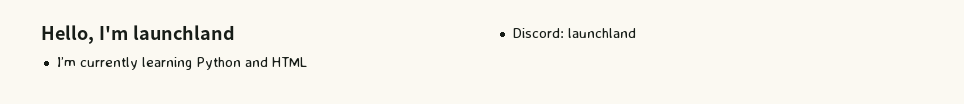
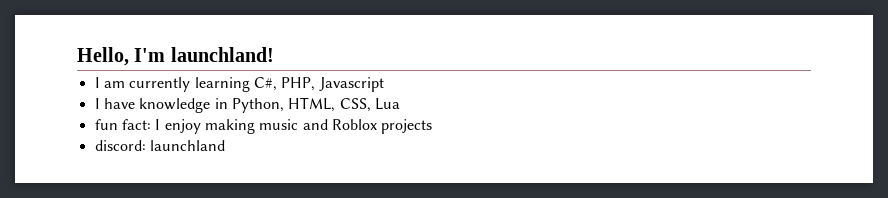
- Hello, I'm launchland
- I’m currently learning Python and HTML
- Discord: launchland
+ Hello, I'm launchland!
+ I am currently learning C#, PHP, Javascript
+ I have knowledge in Python, HTML, CSS, Lua
+ fun fact: I enjoy making music and Roblox projects
+ discord: launchland

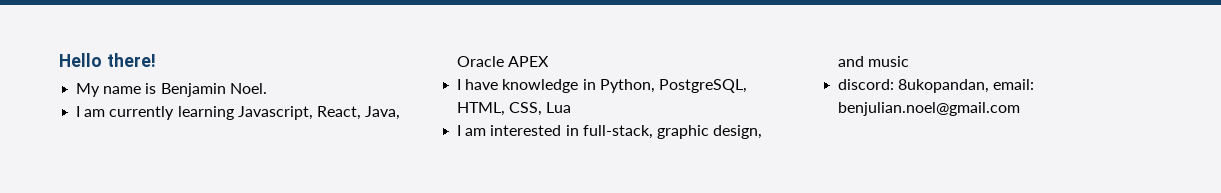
- Hello, I'm launchland!
+ Hello there!
+ My name is Benjamin Noel.
- I am currently learning C#, PHP, Javascript
+ I am currently learning Javascript, React, Java, Oracle APEX
- I have knowledge in Python, HTML, CSS, Lua
+ I have knowledge in Python, PostgreSQL, HTML, CSS, Lua
- fun fact: I enjoy making music and Roblox projects
- discord: launchland
+ I am interested in full-stack, graphic design, and music
+ discord: 8ukopandan, email: benjulian.noel@gmail.com

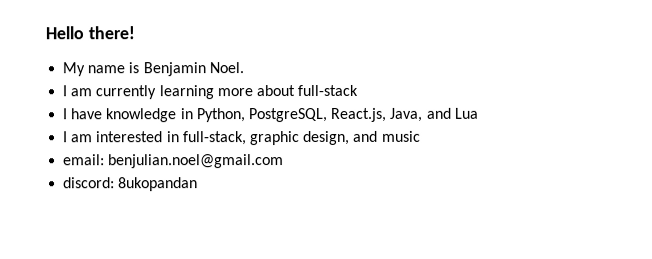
- I am currently learning Javascript, React, Java, Oracle APEX
+ I am currently learning more about full-stack
- I have knowledge in Python, PostgreSQL, HTML, CSS, Lua
+ I have knowledge in Python, PostgreSQL, React.js, Java, and Lua
- discord: 8ukopandan, email: benjulian.noel@gmail.com
+ email: benjulian.noel@gmail.com
+ discord: 8ukopandan

